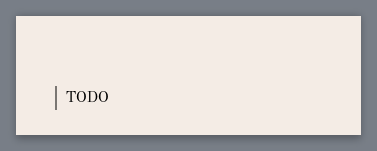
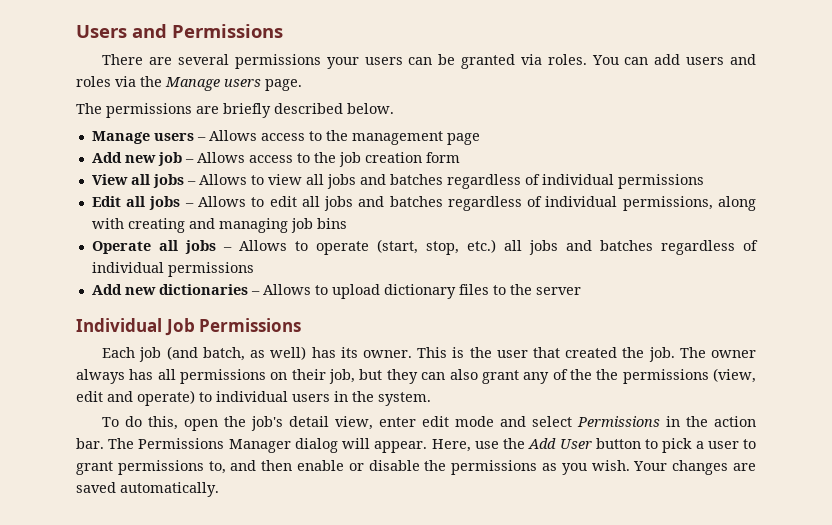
- TODO
+ Users and Permissions
+ There are several permissions your users can be granted via roles. You can add users and roles via the Manage users page.
+ The permissions are briefly described below.
+ Manage users – Allows access to the management page
+ Add new job – Allows access to the job creation form
+ View all jobs – Allows to view all jobs and batches regardless of individual permissions
+ Edit all jobs – Allows to edit all jobs and batches regardless of individual permissions, along with creating and managing job bins
+ Operate all jobs – Allows to operate (start, stop, etc.) all jobs and batches regardless of individual permissions
+ Add new dictionaries – Allows to upload dictionary files to the server
+ Individual Job Permissions
+ Each job (and batch, as well) has its owner. This is the user that created the job. The owner always has all permissions on their job, but they can also grant any of the the permissions (view, edit and operate) to individual users in the system.
+ To do this, open the job's detail view, enter edit mode and select Permissions in the action bar. The Permissions Manager dialog will appear. Here, use the Add User button to pick a user to grant permissions to, and then enable or disable the permissions as you wish. Your changes are saved automatically.

